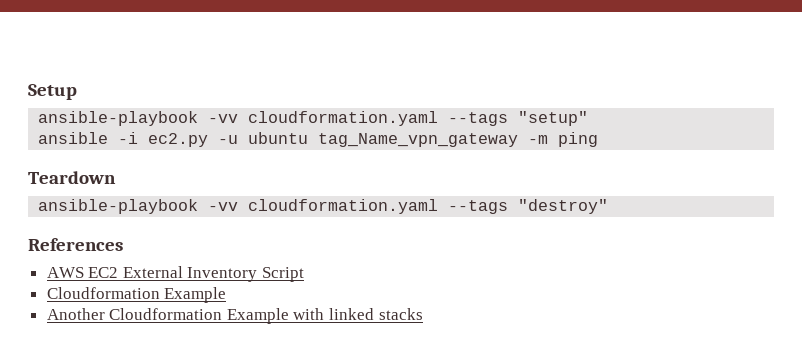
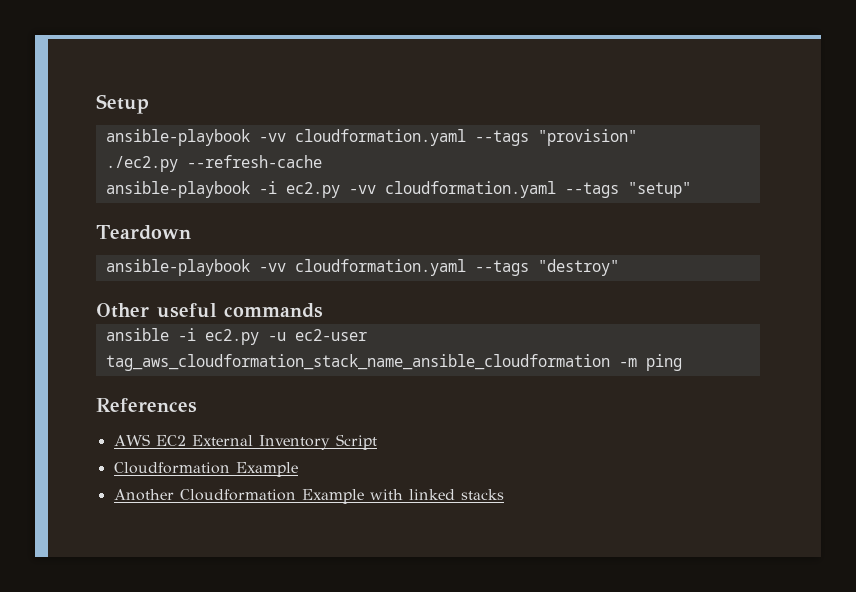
- ansible-playbook -vv cloudformation.yaml --tags "setup"
- ansible -i ec2.py -u ubuntu tag_Name_vpn_gateway -m ping
+ ansible-playbook -vv cloudformation.yaml --tags "provision"
+ ./ec2.py --refresh-cache
+ ansible-playbook -i ec2.py -vv cloudformation.yaml --tags "setup"
+ Other useful commands
+ ansible -i ec2.py -u ec2-user tag_aws_cloudformation_stack_name_ansible_cloudformation -m ping

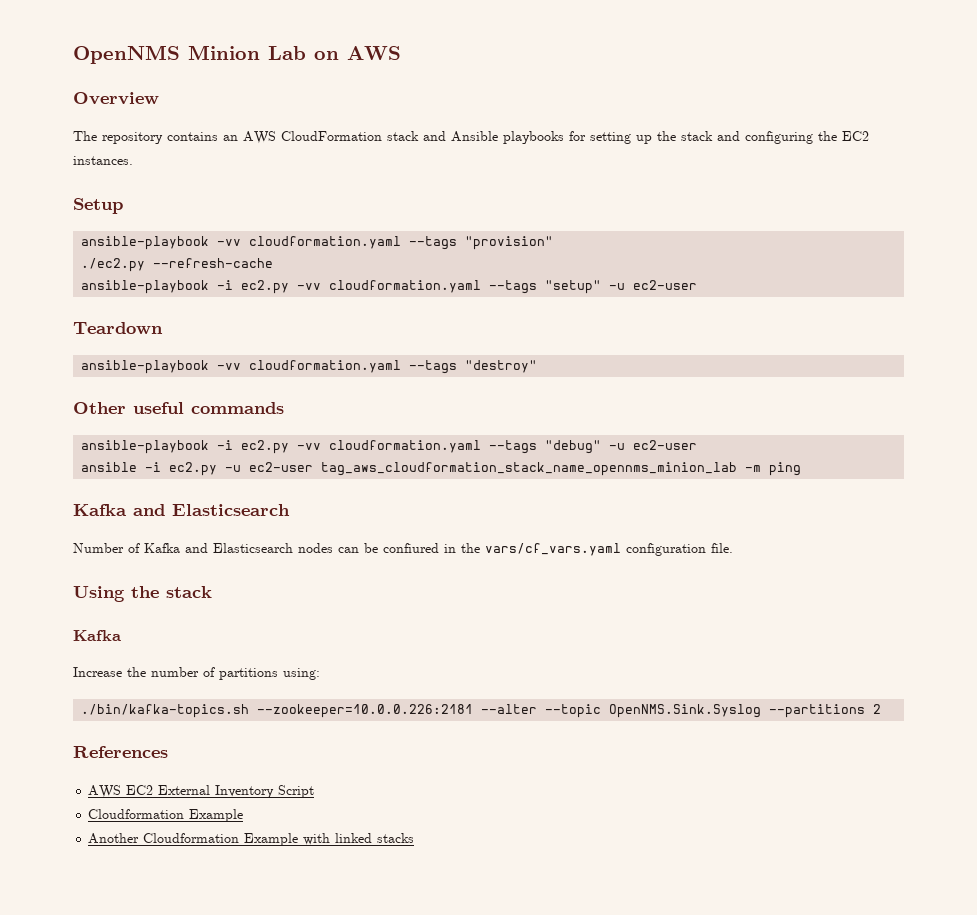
+ OpenNMS Minion Lab on AWS
+ Overview
+ The repository contains an AWS CloudFormation stack and Ansible playbooks for setting up the stack and configuring the EC2 instances.
- ansible-playbook -i ec2.py -vv cloudformation.yaml --tags "setup"
+ ansible-playbook -i ec2.py -vv cloudformation.yaml --tags "setup" -u ec2-user
+ ansible-playbook -i ec2.py -vv cloudformation.yaml --tags "debug" -u ec2-user
- ansible -i ec2.py -u ec2-user tag_aws_cloudformation_stack_name_ansible_cloudformation -m ping
+ ansible -i ec2.py -u ec2-user tag_aws_cloudformation_stack_name_opennms_minion_lab -m ping
+ Kafka and Elasticsearch
+ Number of Kafka and Elasticsearch nodes can be confiured in the vars/cf_vars.yaml configuration file.
+ Using the stack
+ Kafka
+ Increase the number of partitions using:
+ ./bin/kafka-topics.sh --zookeeper=10.0.0.226:2181 --alter --topic OpenNMS.Sink.Syslog --partitions 2

